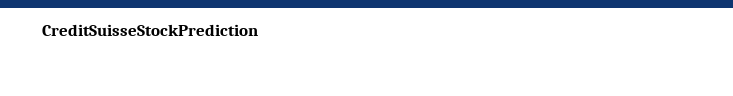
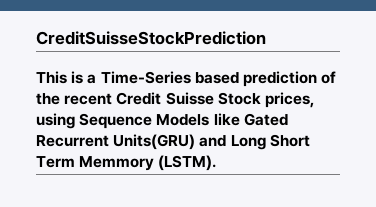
+ This is a Time-Series based prediction of the recent Credit Suisse Stock prices, using Sequence Models like Gated Recurrent Units(GRU) and Long Short Term Memmory (LSTM).

